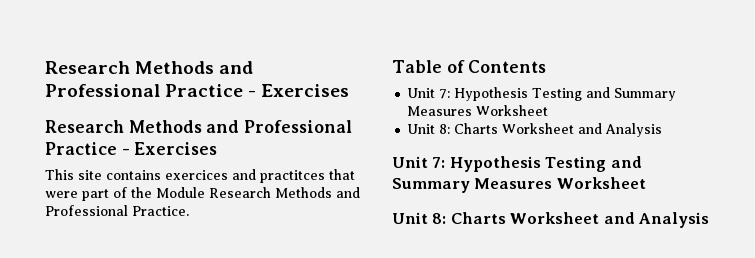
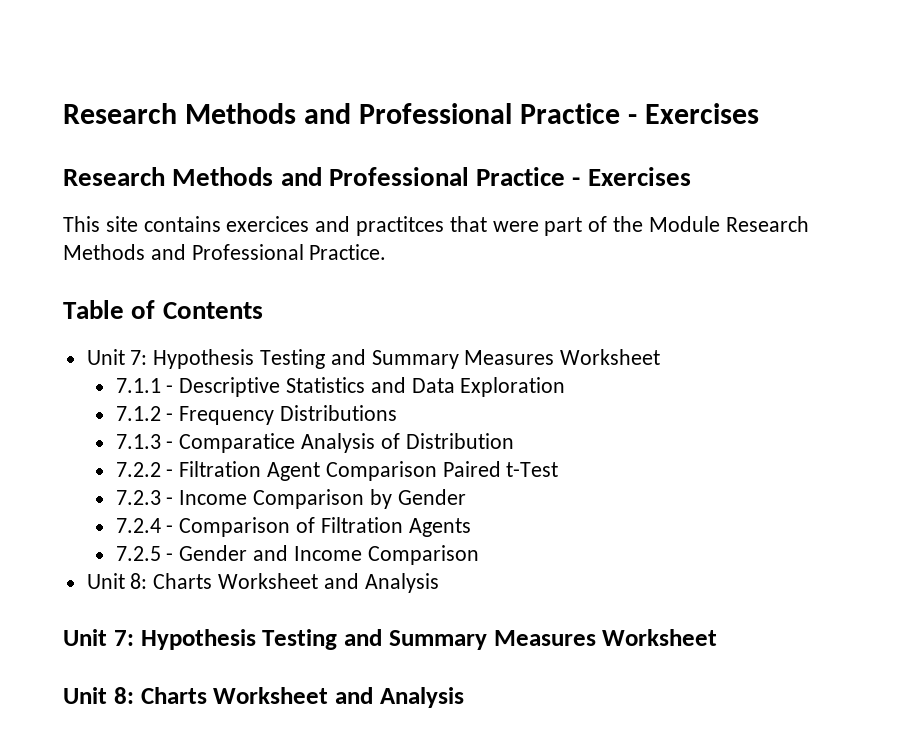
+ 7.1.1 - Descriptive Statistics and Data Exploration
+ 7.1.2 - Frequency Distributions
+ 7.1.3 - Comparatice Analysis of Distribution
+ 7.2.2 - Filtration Agent Comparison Paired t-Test
+ 7.2.3 - Income Comparison by Gender
+ 7.2.4 - Comparison of Filtration Agents
+ 7.2.5 - Gender and Income Comparison

